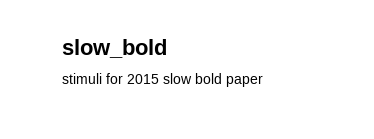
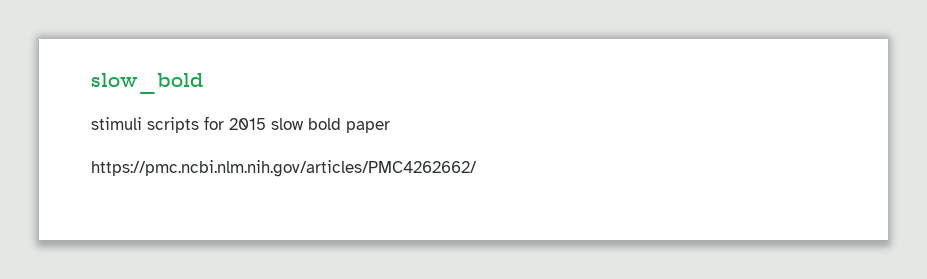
- stimuli for 2015 slow bold paper
+ stimuli scripts for 2015 slow bold paper
+ https://pmc.ncbi.nlm.nih.gov/articles/PMC4262662/

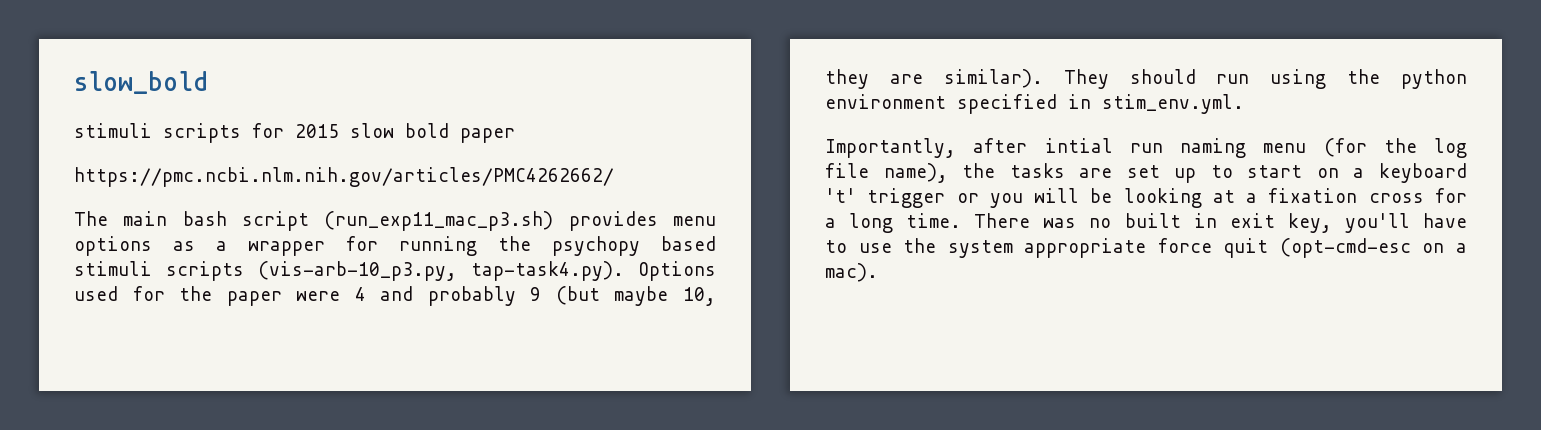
+ The main bash script (run_exp11_mac_p3.sh) provides menu options as a wrapper for running the psychopy based stimuli scripts (vis-arb-10_p3.py, tap-task4.py). Options used for the paper were 4 and probably 9 (but maybe 10, they are similar). They should run using the python environment specified in stim_env.yml.
+ Importantly, after intial run naming menu (for the log file name), the tasks are set up to start on a keyboard 't' trigger or you will be looking at a fixation cross for a long time. There was no built in exit key, you'll have to use the system appropriate force quit (opt-cmd-esc on a mac).

